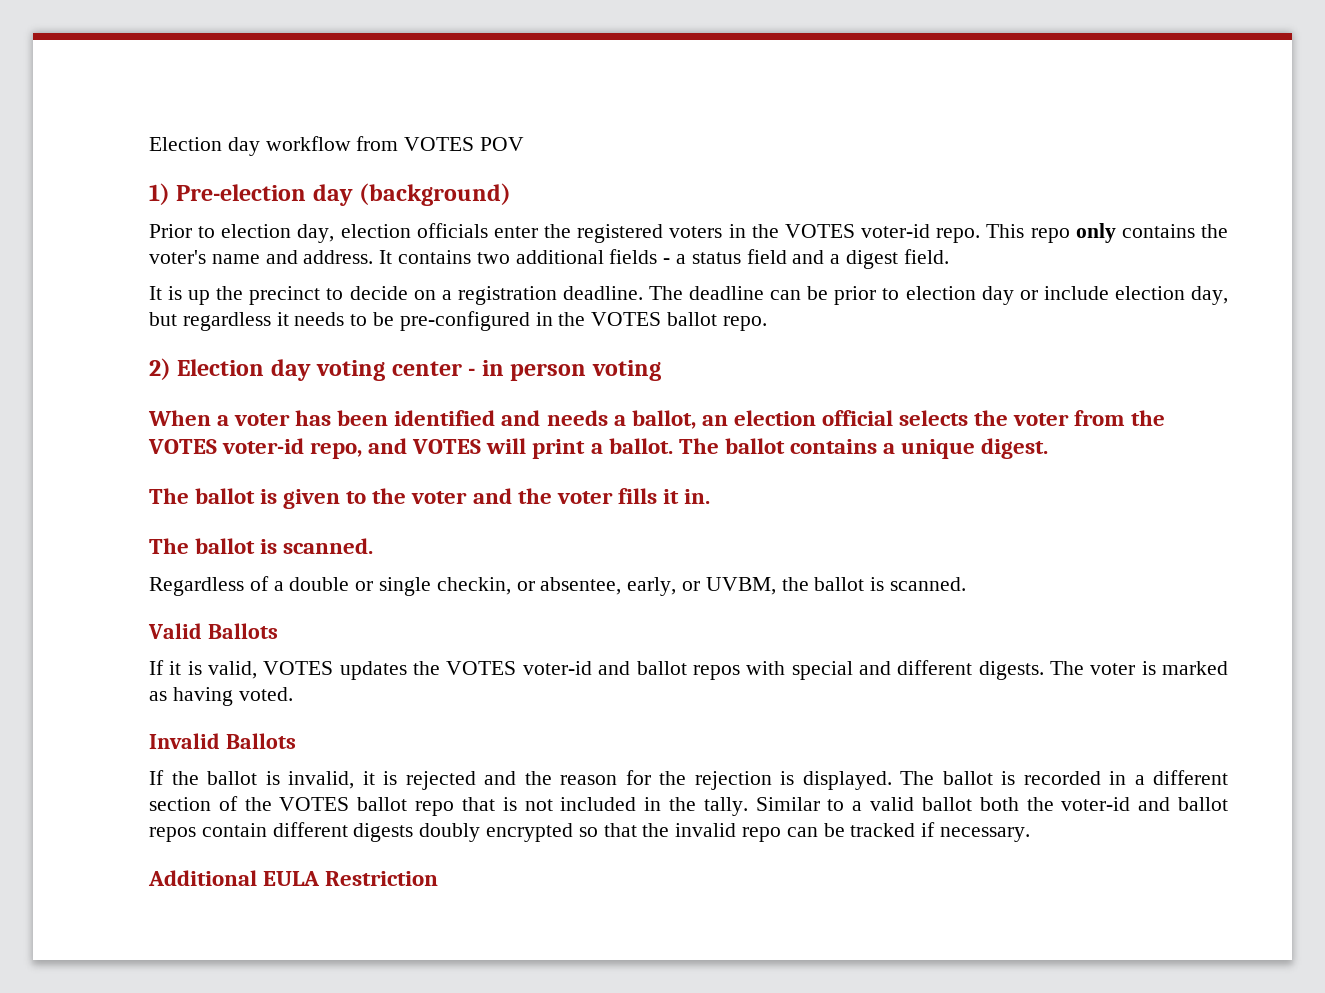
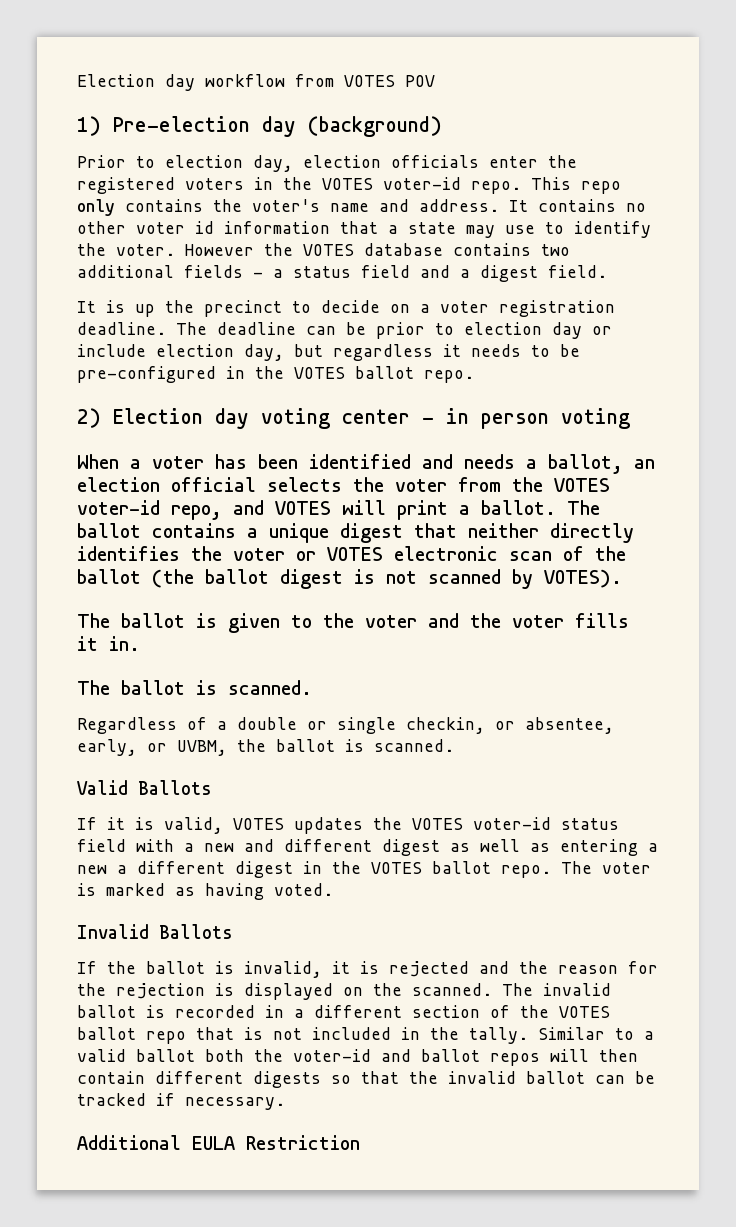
- It contains two additional fields - a status field and a digest field.
+ It contains no other voter id information that a state may use to identify the voter. However the VOTES database contains two additional fields - a status field and a digest field.
- It is up the precinct to decide on a registration deadline.
+ It is up the precinct to decide on a voter registration deadline.
- The ballot contains a unique digest.
+ The ballot contains a unique digest that neither directly identifies the voter or VOTES electronic scan of the ballot (the ballot digest is not scanned by VOTES).
- If it is valid, VOTES updates the VOTES voter-id and ballot repos with special and different digests.
+ If it is valid, VOTES updates the VOTES voter-id status field with a new and different digest as well as entering a new a different digest in the VOTES ballot repo.
- If the ballot is invalid, it is rejected and the reason for the rejection is displayed. The ballot is recorded in a different section of the VOTES ballot repo that is not included in the tally.
+ If the ballot is invalid, it is rejected and the reason for the rejection is displayed on the scanned. The invalid ballot is recorded in a different section of the VOTES ballot repo that is not included in the tally.
- Similar to a valid ballot both the voter-id and ballot repos contain different digests doubly encrypted so that the invalid repo can be tracked if necessary.
+ Similar to a valid ballot both the voter-id and ballot repos will then contain different digests so that the invalid ballot can be tracked if necessary.

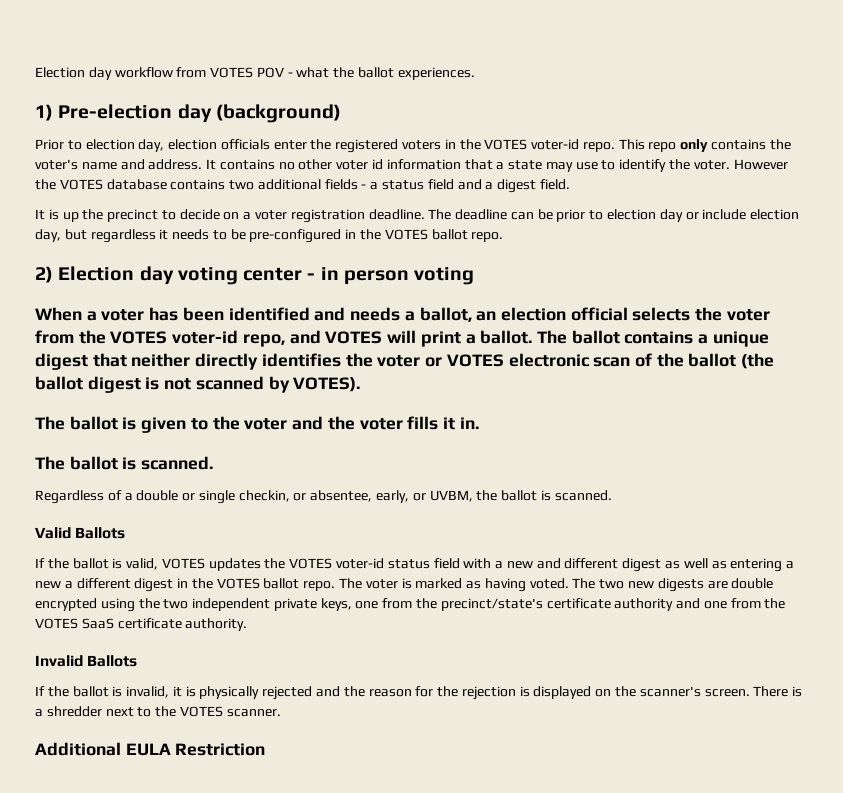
- Election day workflow from VOTES POV
+ Election day workflow from VOTES POV - what the ballot experiences.
- If it is valid, VOTES updates the VOTES voter-id status field with a new and different digest as well as entering a new a different digest in the VOTES ballot repo.
+ If the ballot is valid, VOTES updates the VOTES voter-id status field with a new and different digest as well as entering a new a different digest in the VOTES ballot repo.
+ The two new digests are double encrypted using the two independent private keys, one from the precinct/state's certificate authority and one from the VOTES SaaS certificate authority.
- If the ballot is invalid, it is rejected and the reason for the rejection is displayed on the scanned. The invalid ballot is recorded in a different section of the VOTES ballot repo that is not included in the tally. Similar to a valid ballot both the voter-id and ballot repos will then contain different digests so that the invalid ballot can be tracked if necessary.
+ If the ballot is invalid, it is physically rejected and the reason for the rejection is displayed on the scanner's screen. There is a shredder next to the VOTES scanner.

